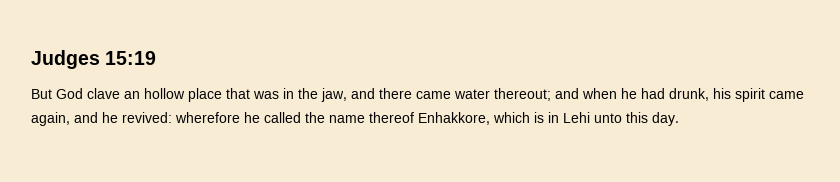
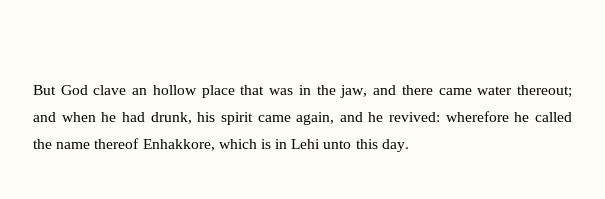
- Judges 15:19

